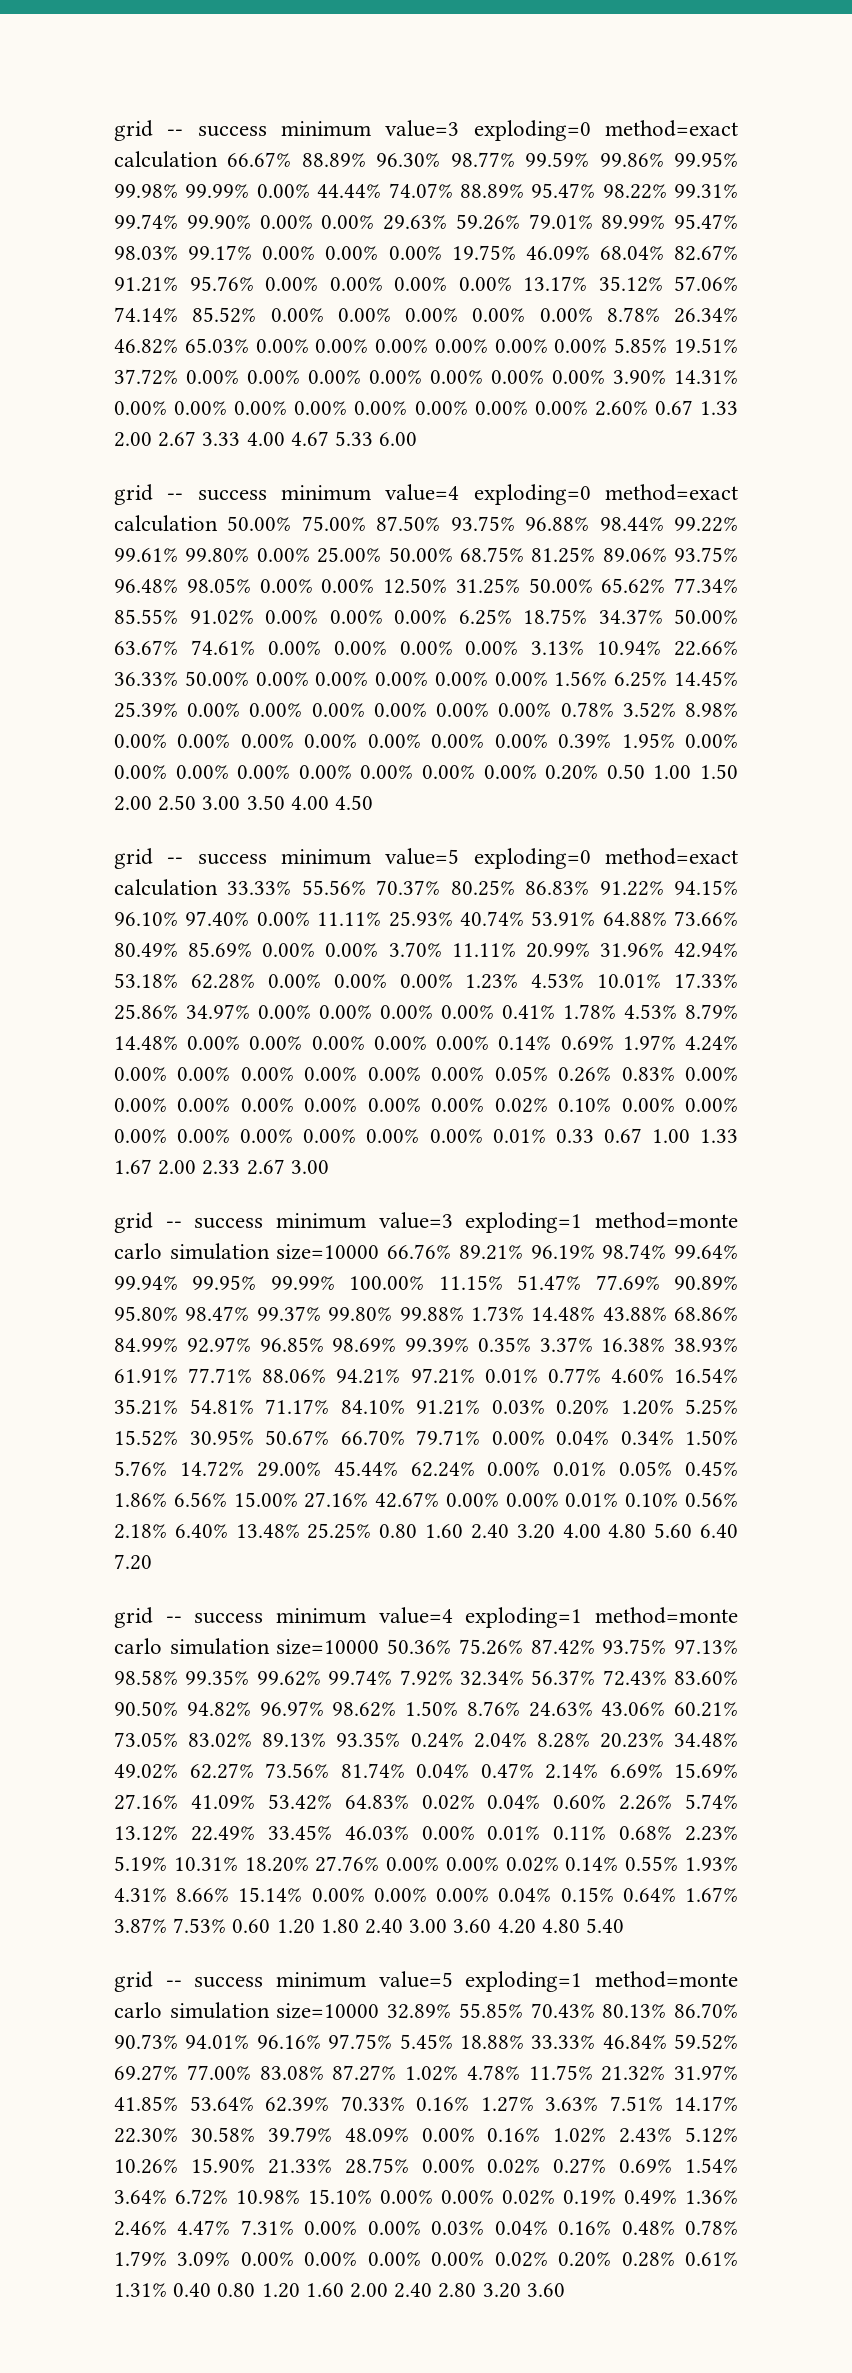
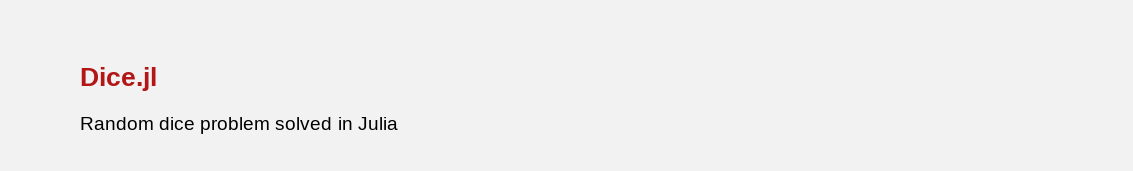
- grid -- success minimum value=3 exploding=0 method=exact calculation 66.67% 88.89% 96.30% 98.77% 99.59% 99.86% 99.95% 99.98% 99.99% 0.00% 44.44% 74.07% 88.89% 95.47% 98.22% 99.31% 99.74% 99.90% 0.00% 0.00% 29.63% 59.26% 79.01% 89.99% 95.47% 98.03% 99.17% 0.00% 0.00% 0.00% 19.75% 46.09% 68.04% 82.67% 91.21% 95.76% 0.00% 0.00% 0.00% 0.00% 13.17% 35.12% 57.06% 74.14% 85.52% 0.00% 0.00% 0.00% 0.00% 0.00% 8.78% 26.34% 46.82% 65.03% 0.00% 0.00% 0.00% 0.00% 0.00% 0.00% 5.85% 19.51% 37.72% 0.00% 0.00% 0.00% 0.00% 0.00% 0.00% 0.00% 3.90% 14.31% 0.00% 0.00% 0.00% 0.00% 0.00% 0.00% 0.00% 0.00% 2.60% 0.67 1.33 2.00 2.67 3.33 4.00 4.67 5.33 6.00
- grid -- success minimum value=4 exploding=0 method=exact calculation 50.00% 75.00% 87.50% 93.75% 96.88% 98.44% 99.22% 99.61% 99.80% 0.00% 25.00% 50.00% 68.75% 81.25% 89.06% 93.75% 96.48% 98.05% 0.00% 0.00% 12.50% 31.25% 50.00% 65.62% 77.34% 85.55% 91.02% 0.00% 0.00% 0.00% 6.25% 18.75% 34.37% 50.00% 63.67% 74.61% 0.00% 0.00% 0.00% 0.00% 3.13% 10.94% 22.66% 36.33% 50.00% 0.00% 0.00% 0.00% 0.00% 0.00% 1.56% 6.25% 14.45% 25.39% 0.00% 0.00% 0.00% 0.00% 0.00% 0.00% 0.78% 3.52% 8.98% 0.00% 0.00% 0.00% 0.00% 0.00% 0.00% 0.00% 0.39% 1.95% 0.00% 0.00% 0.00% 0.00% 0.00% 0.00% 0.00% 0.00% 0.20% 0.50 1.00 1.50 2.00 2.50 3.00 3.50 4.00 4.50
- grid -- success minimum value=5 exploding=0 method=exact calculation 33.33% 55.56% 70.37% 80.25% 86.83% 91.22% 94.15% 96.10% 97.40% 0.00% 11.11% 25.93% 40.74% 53.91% 64.88% 73.66% 80.49% 85.69% 0.00% 0.00% 3.70% 11.11% 20.99% 31.96% 42.94% 53.18% 62.28% 0.00% 0.00% 0.00% 1.23% 4.53% 10.01% 17.33% 25.86% 34.97% 0.00% 0.00% 0.00% 0.00% 0.41% 1.78% 4.53% 8.79% 14.48% 0.00% 0.00% 0.00% 0.00% 0.00% 0.14% 0.69% 1.97% 4.24% 0.00% 0.00% 0.00% 0.00% 0.00% 0.00% 0.05% 0.26% 0.83% 0.00% 0.00% 0.00% 0.00% 0.00% 0.00% 0.00% 0.02% 0.10% 0.00% 0.00% 0.00% 0.00% 0.00% 0.00% 0.00% 0.00% 0.01% 0.33 0.67 1.00 1.33 1.67 2.00 2.33 2.67 3.00
- grid -- success minimum value=3 exploding=1 method=monte carlo simulation size=10000 66.76% 89.21% 96.19% 98.74% 99.64% 99.94% 99.95% 99.99% 100.00% 11.15% 51.47% 77.69% 90.89% 95.80% 98.47% 99.37% 99.80% 99.88% 1.73% 14.48% 43.88% 68.86% 84.99% 92.97% 96.85% 98.69% 99.39% 0.35% 3.37% 16.38% 38.93% 61.91% 77.71% 88.06% 94.21% 97.21% 0.01% 0.77% 4.60% 16.54% 35.21% 54.81% 71.17% 84.10% 91.21% 0.03% 0.20% 1.20% 5.25% 15.52% 30.95% 50.67% 66.70% 79.71% 0.00% 0.04% 0.34% 1.50% 5.76% 14.72% 29.00% 45.44% 62.24% 0.00% 0.01% 0.05% 0.45% 1.86% 6.56% 15.00% 27.16% 42.67% 0.00% 0.00% 0.01% 0.10% 0.56% 2.18% 6.40% 13.48% 25.25% 0.80 1.60 2.40 3.20 4.00 4.80 5.60 6.40 7.20
- grid -- success minimum value=4 exploding=1 method=monte carlo simulation size=10000 50.36% 75.26% 87.42% 93.75% 97.13% 98.58% 99.35% 99.62% 99.74% 7.92% 32.34% 56.37% 72.43% 83.60% 90.50% 94.82% 96.97% 98.62% 1.50% 8.76% 24.63% 43.06% 60.21% 73.05% 83.02% 89.13% 93.35% 0.24% 2.04% 8.28% 20.23% 34.48% 49.02% 62.27% 73.56% 81.74% 0.04% 0.47% 2.14% 6.69% 15.69% 27.16% 41.09% 53.42% 64.83% 0.02% 0.04% 0.60% 2.26% 5.74% 13.12% 22.49% 33.45% 46.03% 0.00% 0.01% 0.11% 0.68% 2.23% 5.19% 10.31% 18.20% 27.76% 0.00% 0.00% 0.02% 0.14% 0.55% 1.93% 4.31% 8.66% 15.14% 0.00% 0.00% 0.00% 0.04% 0.15% 0.64% 1.67% 3.87% 7.53% 0.60 1.20 1.80 2.40 3.00 3.60 4.20 4.80 5.40
- grid -- success minimum value=5 exploding=1 method=monte carlo simulation size=10000 32.89% 55.85% 70.43% 80.13% 86.70% 90.73% 94.01% 96.16% 97.75% 5.45% 18.88% 33.33% 46.84% 59.52% 69.27% 77.00% 83.08% 87.27% 1.02% 4.78% 11.75% 21.32% 31.97% 41.85% 53.64% 62.39% 70.33% 0.16% 1.27% 3.63% 7.51% 14.17% 22.30% 30.58% 39.79% 48.09% 0.00% 0.16% 1.02% 2.43% 5.12% 10.26% 15.90% 21.33% 28.75% 0.00% 0.02% 0.27% 0.69% 1.54% 3.64% 6.72% 10.98% 15.10% 0.00% 0.00% 0.02% 0.19% 0.49% 1.36% 2.46% 4.47% 7.31% 0.00% 0.00% 0.03% 0.04% 0.16% 0.48% 0.78% 1.79% 3.09% 0.00% 0.00% 0.00% 0.00% 0.02% 0.20% 0.28% 0.61% 1.31% 0.40 0.80 1.20 1.60 2.00 2.40 2.80 3.20 3.60
+ Dice.jl
+ Random dice problem solved in Julia

